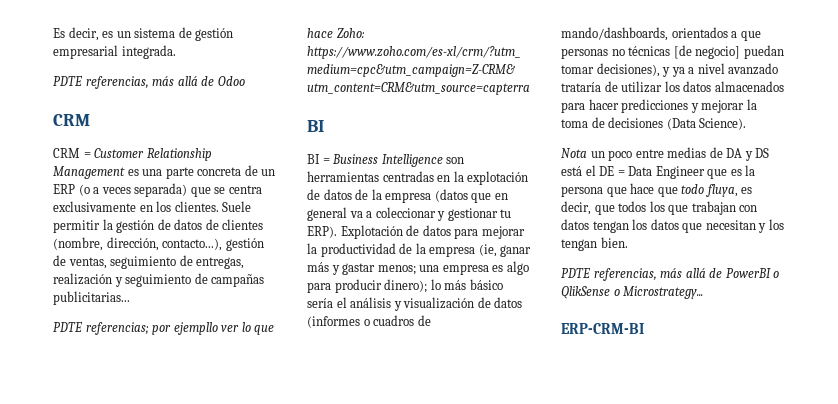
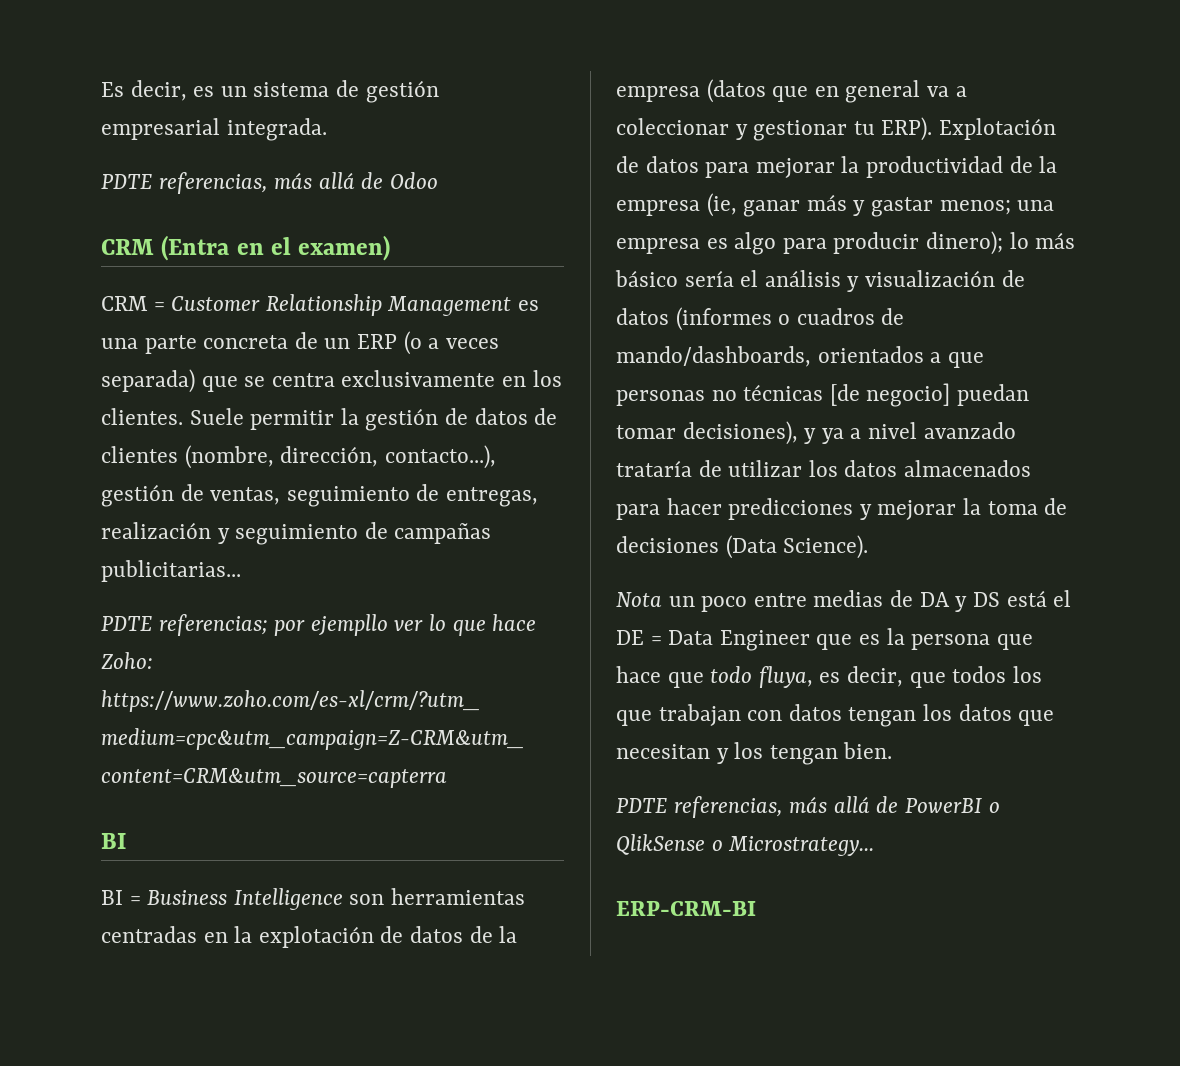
  PDTE referencias, más allá de Odoo
- CRM
+ CRM (Entra en el examen)

